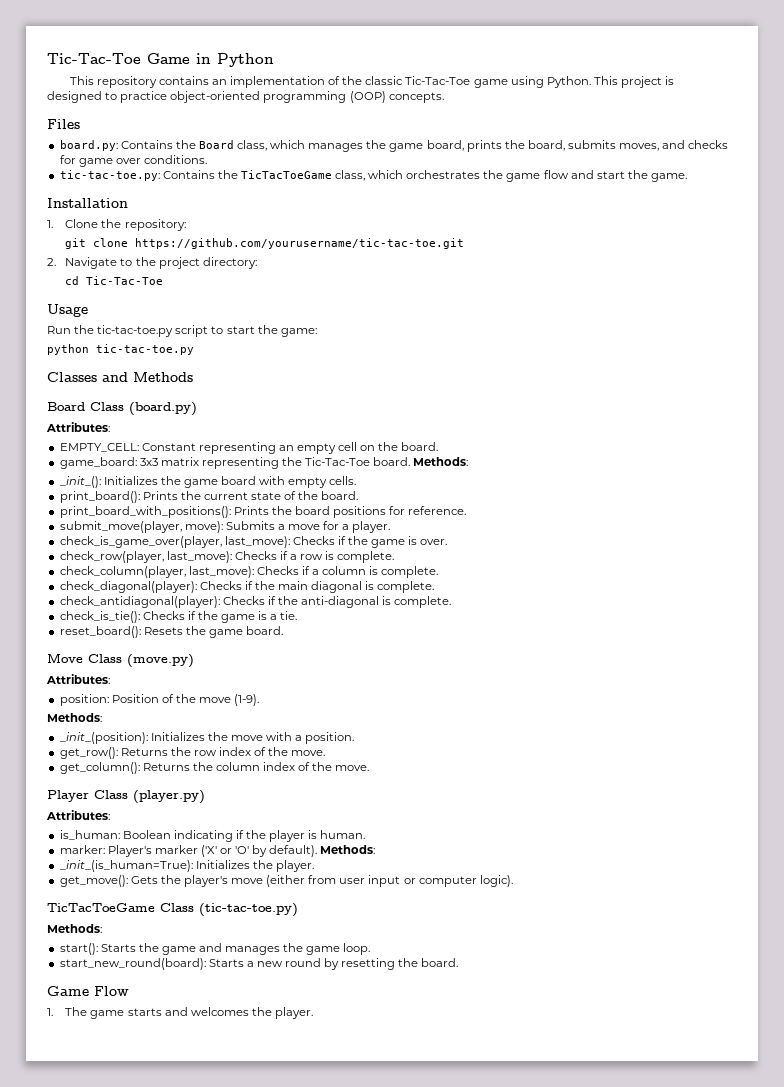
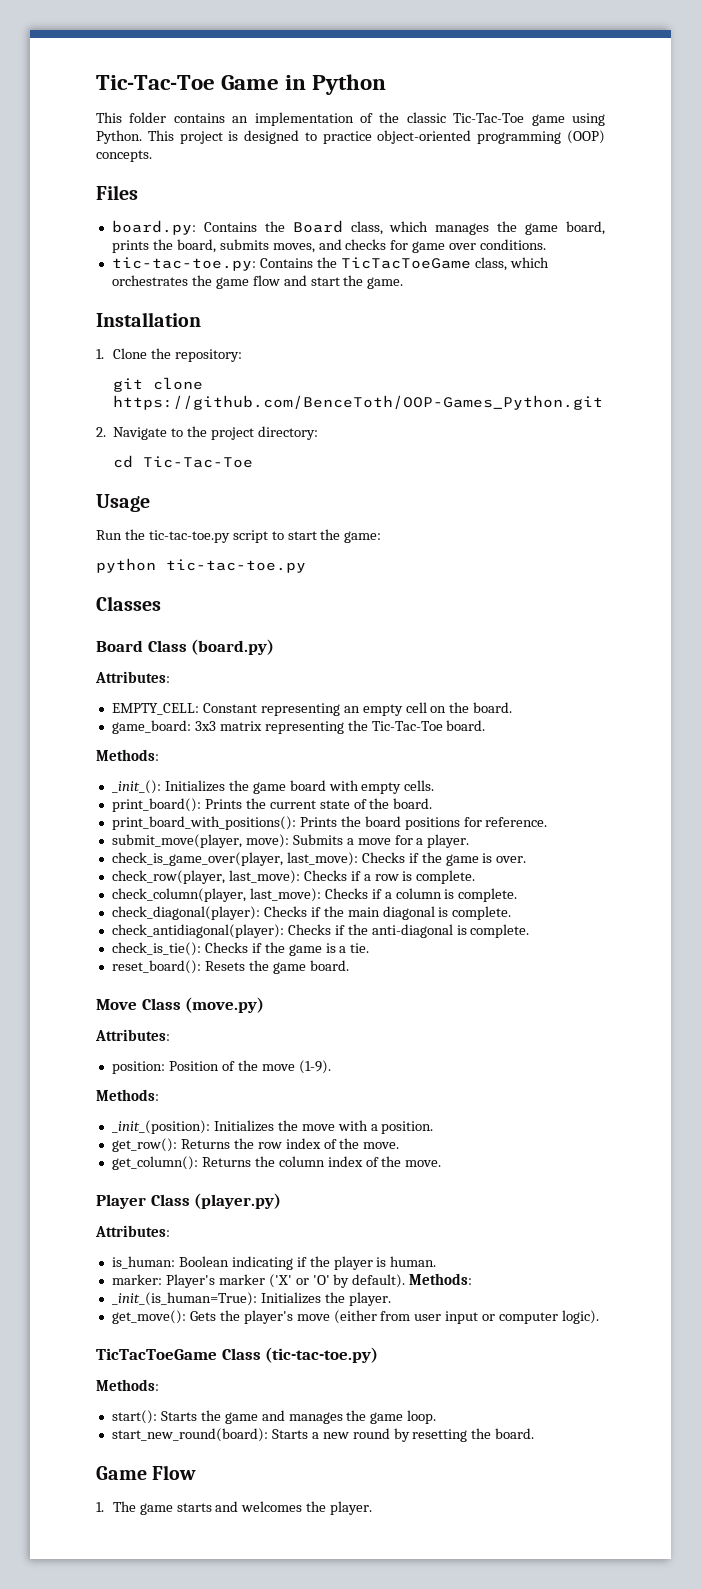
- This repository contains an implementation of the classic Tic-Tac-Toe game using Python.
+ This folder contains an implementation of the classic Tic-Tac-Toe game using Python.
- git clone https://github.com/yourusername/tic-tac-toe.git
+ git clone https://github.com/BenceToth/OOP-Games_Python.git
- Classes and Methods
+ Classes
- game_board: 3x3 matrix representing the Tic-Tac-Toe board. Methods:
+ game_board: 3x3 matrix representing the Tic-Tac-Toe board.
+ Methods:

